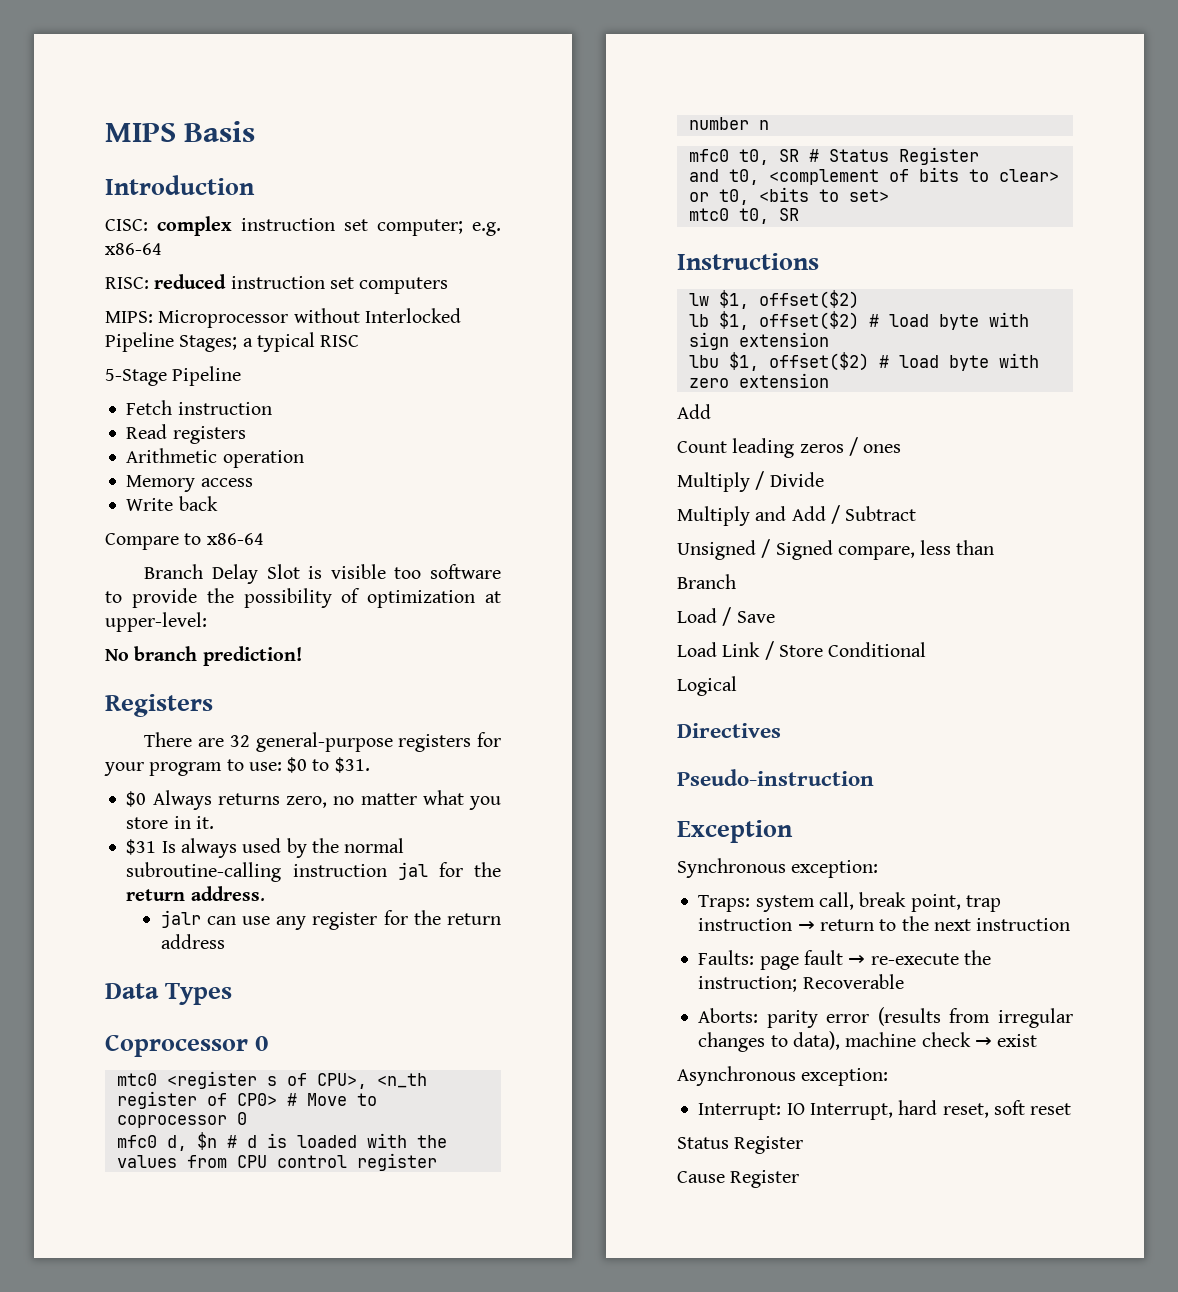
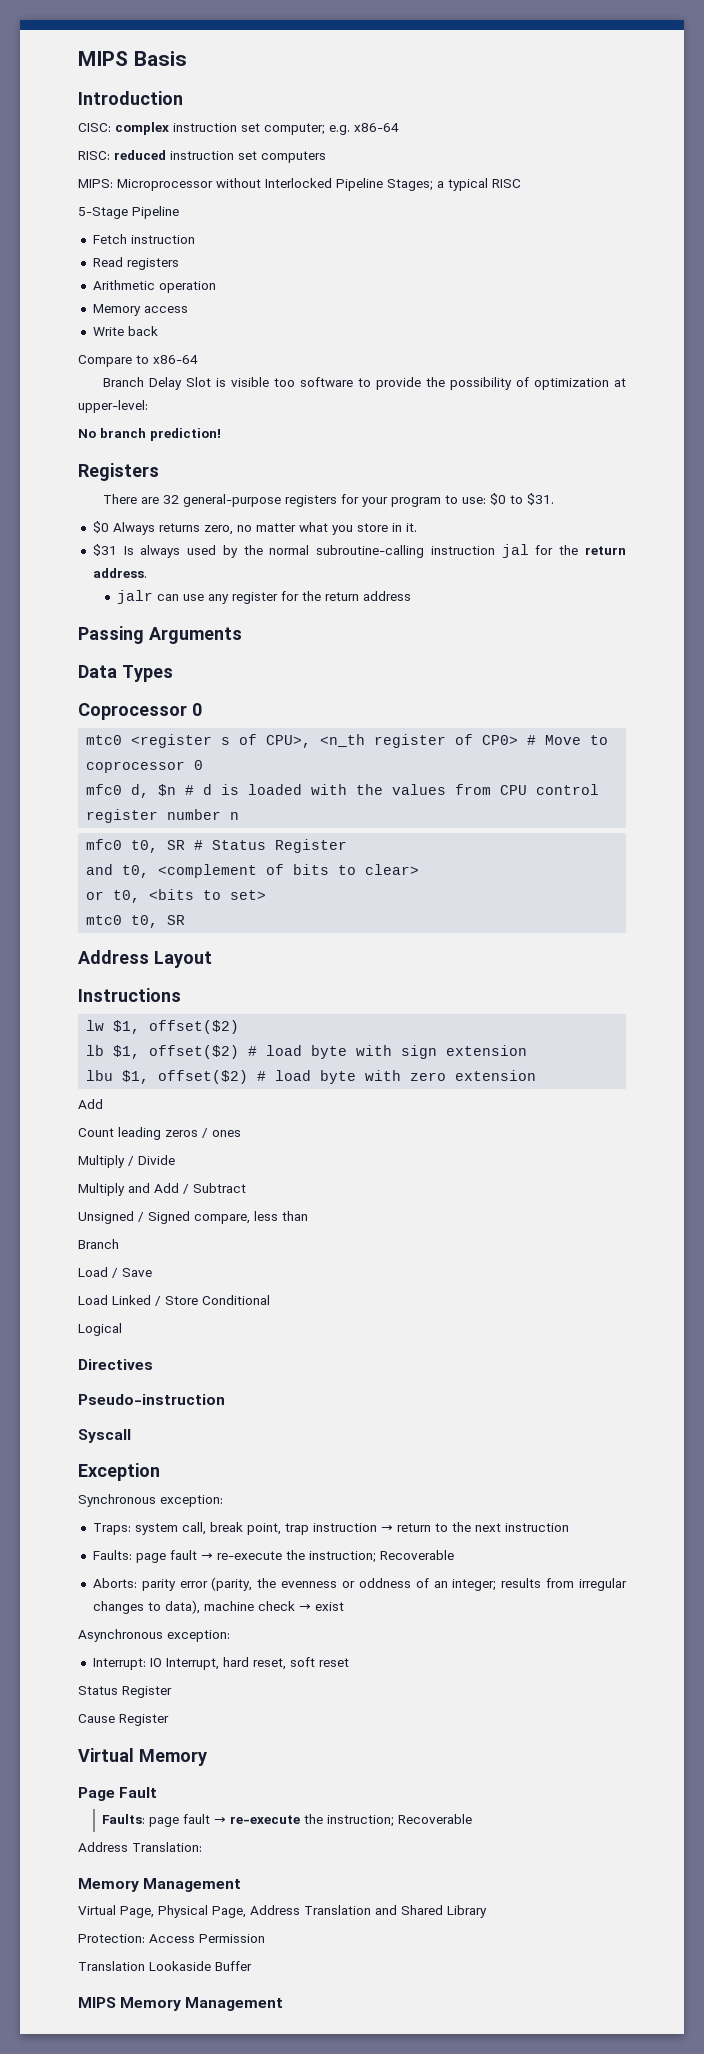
+ Passing Arguments
+ Address Layout
- Load Link / Store Conditional
+ Load Linked / Store Conditional
+ Syscall
- Aborts: parity error (results from irregular changes to data), machine check → exist
+ Aborts: parity error (parity, the evenness or oddness of an integer; results from irregular changes to data), machine check → exist
+ Virtual Memory
+ Page Fault
+ Faults: page fault → re-execute the instruction; Recoverable
+ Address Translation:
+ Memory Management
+ Virtual Page, Physical Page, Address Translation and Shared Library
+ Protection: Access Permission
+ Translation Lookaside Buffer
+ MIPS Memory Management

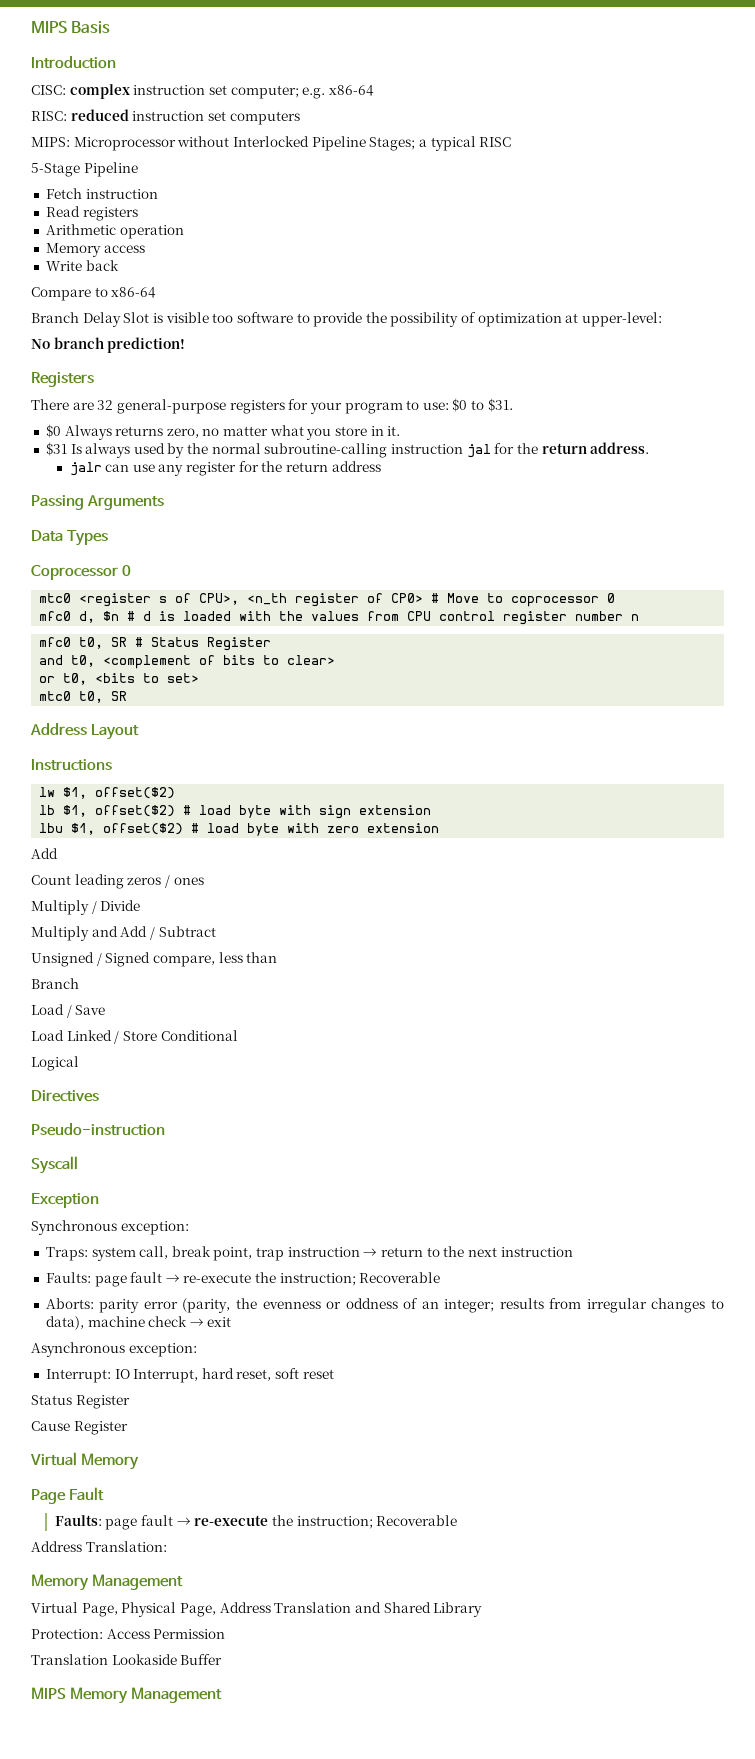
- Aborts: parity error (parity, the evenness or oddness of an integer; results from irregular changes to data), machine check → exist
+ Aborts: parity error (parity, the evenness or oddness of an integer; results from irregular changes to data), machine check → exit

